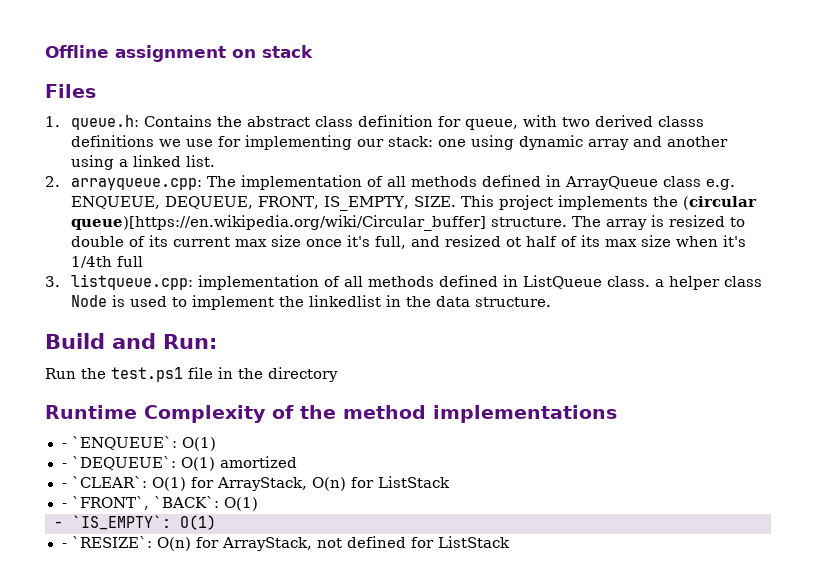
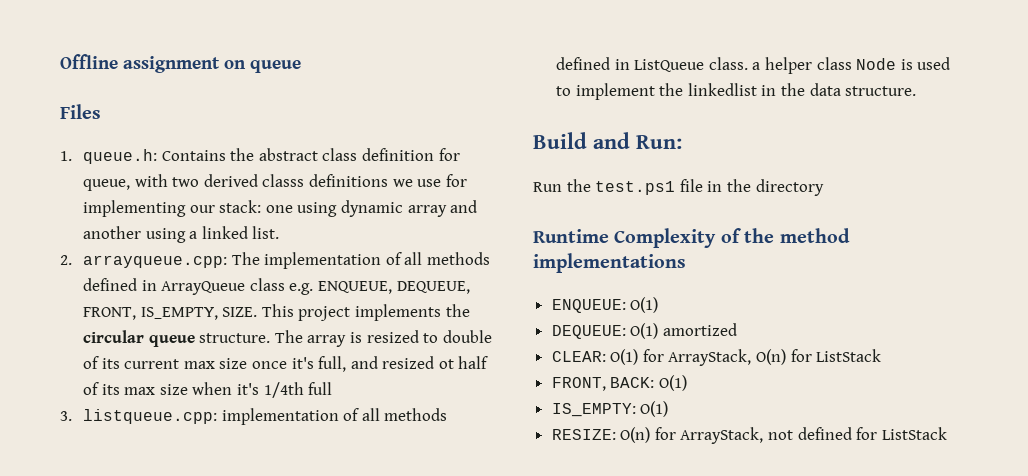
- Offline assignment on stack
+ Offline assignment on queue
- This project implements the (circular queue)[https://en.wikipedia.org/wiki/Circular_buffer] structure.
+ This project implements the circular queue structure.
- - `ENQUEUE`: O(1)
- - `DEQUEUE`: O(1) amortized
+ ENQUEUE: O(1)
+ DEQUEUE: O(1) amortized
- - `CLEAR`: O(1) for ArrayStack, O(n) for ListStack
+ CLEAR: O(1) for ArrayStack, O(n) for ListStack
- - `FRONT`, `BACK`: O(1)
- - `IS_EMPTY`: O(1)
- - `RESIZE`: O(n) for ArrayStack, not defined for ListStack
+ FRONT, BACK: O(1)
+ IS_EMPTY: O(1)
+ RESIZE: O(n) for ArrayStack, not defined for ListStack

